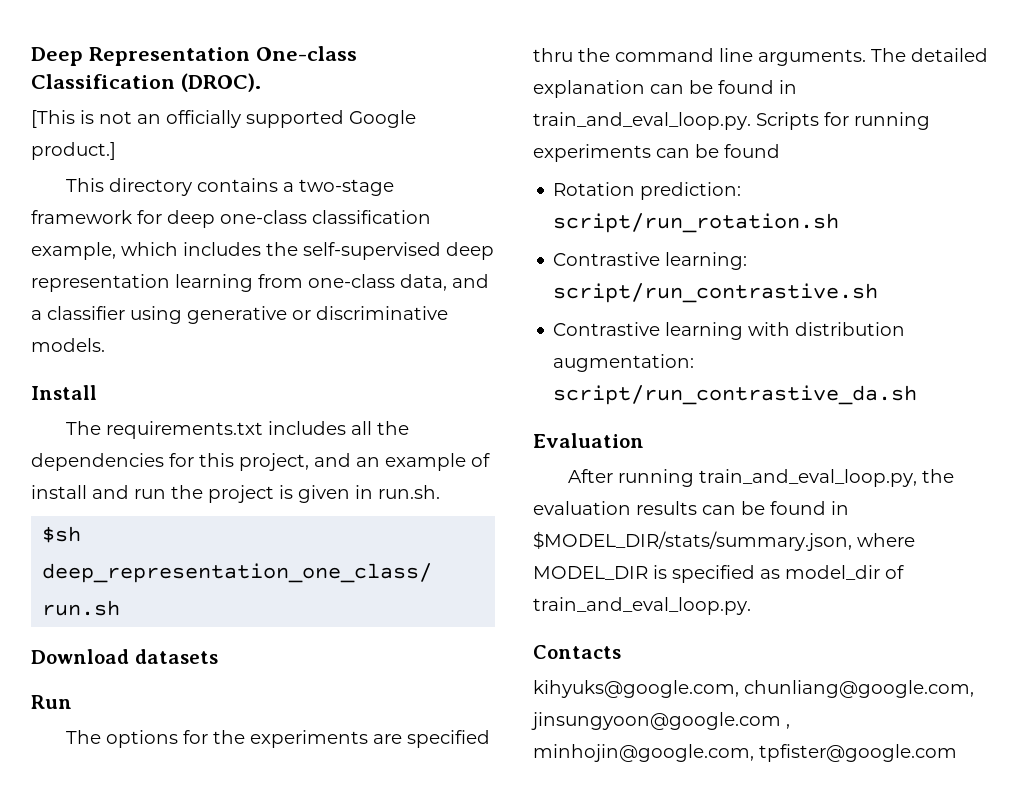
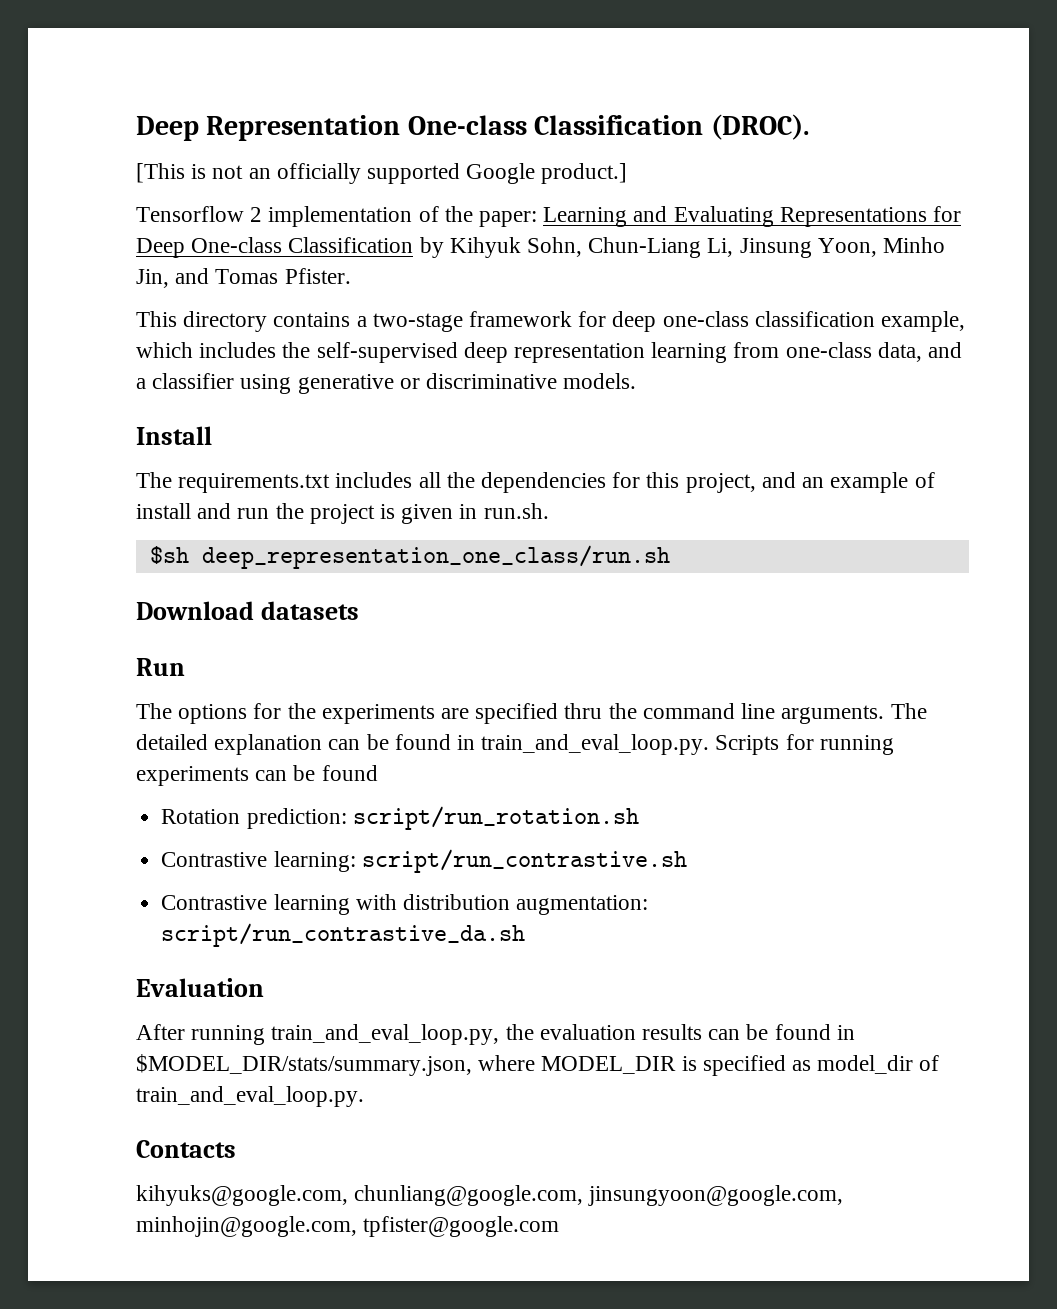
+ Tensorflow 2 implementation of the paper: Learning and Evaluating Representations for Deep One-class Classification by Kihyuk Sohn, Chun-Liang Li, Jinsung Yoon, Minho Jin, and Tomas Pfister.
- kihyuks@google.com, chunliang@google.com, jinsungyoon@google.com , minhojin@google.com, tpfister@google.com
+ kihyuks@google.com, chunliang@google.com, jinsungyoon@google.com, minhojin@google.com, tpfister@google.com

